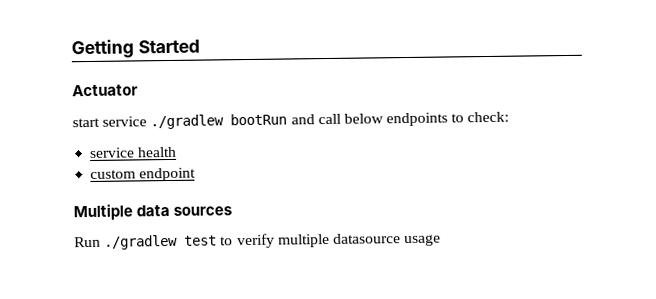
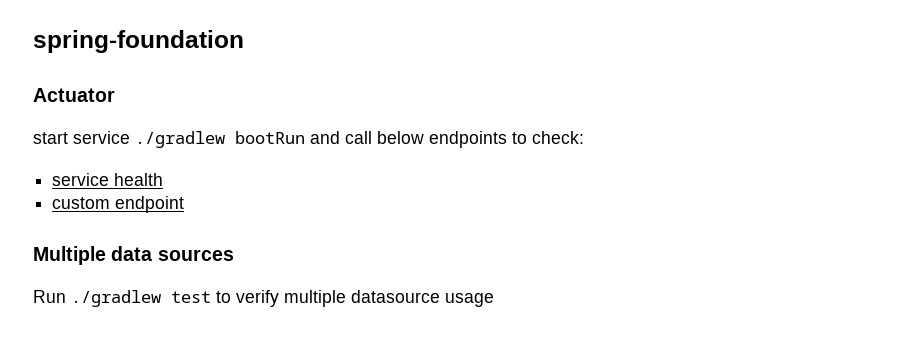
- Getting Started
+ spring-foundation

